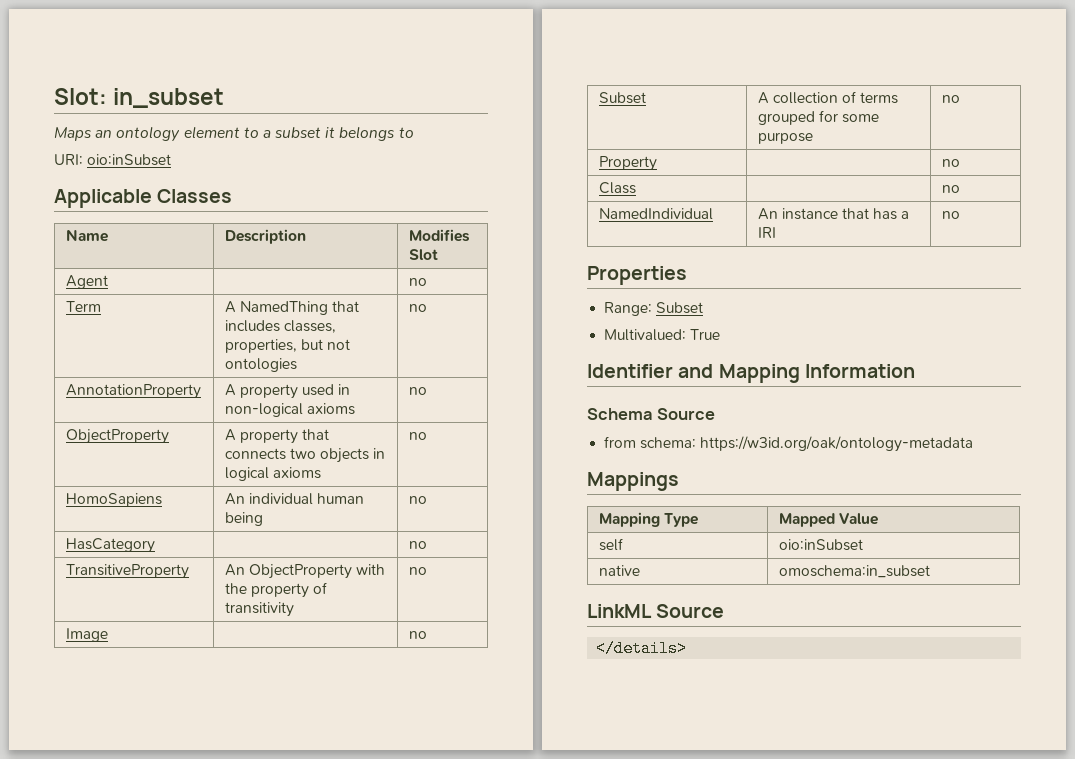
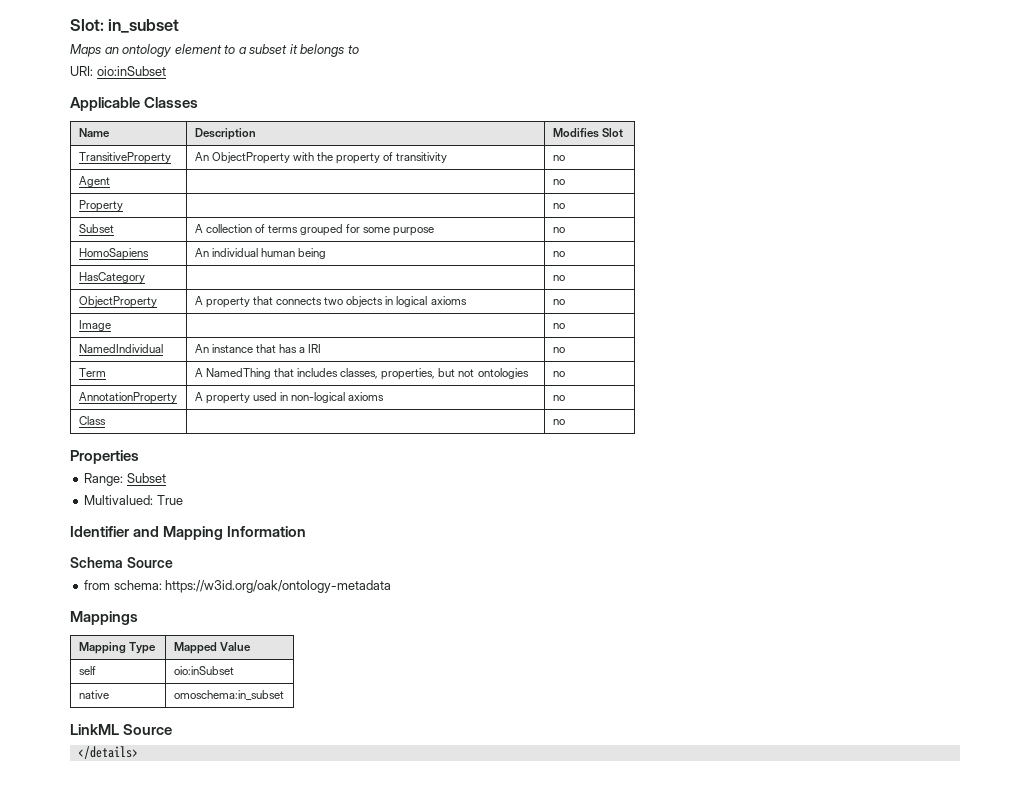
+ TransitiveProperty | An ObjectProperty with the property of transitivity | no
  Agent | | no
+ Property | | no
+ Subset | A collection of terms grouped for some purpose | no
+ HomoSapiens | An individual human being | no
+ HasCategory | | no
+ ObjectProperty | A property that connects two objects in logical axioms | no
+ Image | | no
+ NamedIndividual | An instance that has a IRI | no
- ObjectProperty | A property that connects two objects in logical axioms | no
- HomoSapiens | An individual human being | no
- HasCategory | | no
- TransitiveProperty | An ObjectProperty with the property of transitivity | no
- Image | | no
- Subset | A collection of terms grouped for some purpose | no
- Property | | no
  Class | | no
- NamedIndividual | An instance that has a IRI | no

